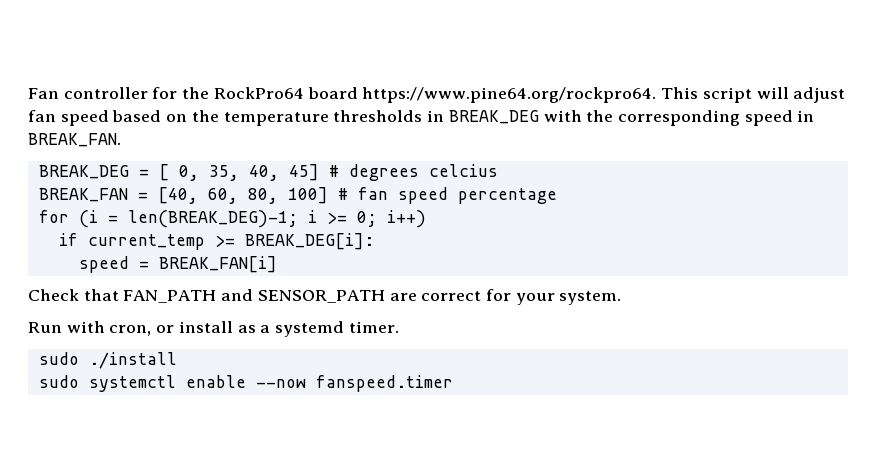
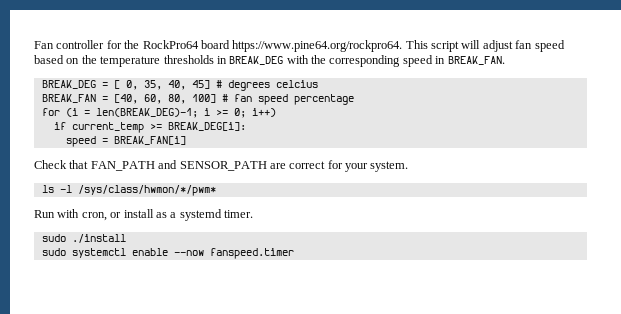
+ ls -l /sys/class/hwmon/*/pwm*

